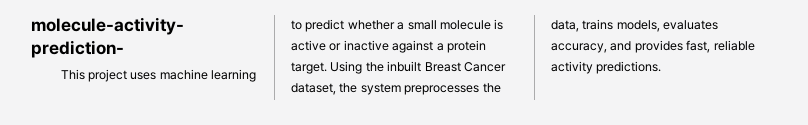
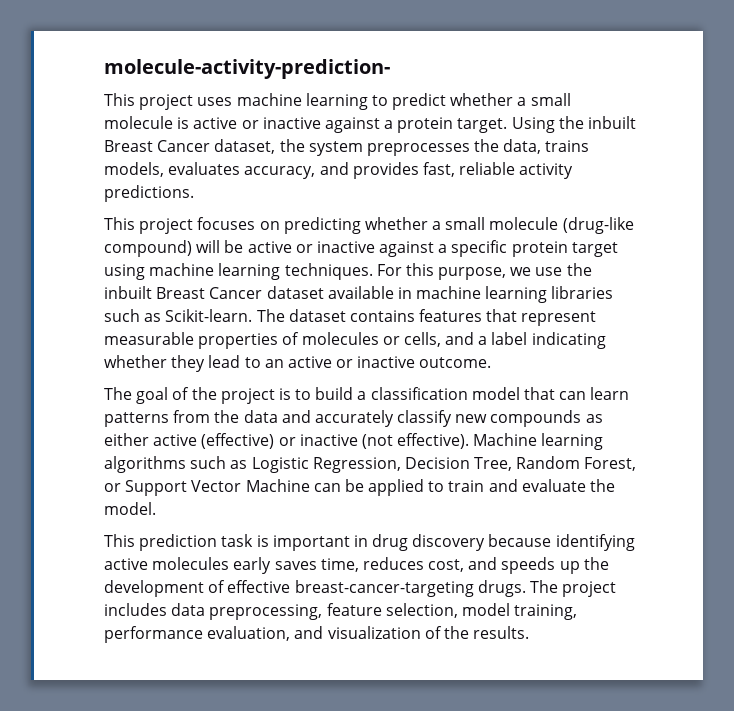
+ This project focuses on predicting whether a small molecule (drug-like compound) will be active or inactive against a specific protein target using machine learning techniques. For this purpose, we use the inbuilt Breast Cancer dataset available in machine learning libraries such as Scikit-learn. The dataset contains features that represent measurable properties of molecules or cells, and a label indicating whether they lead to an active or inactive outcome.
+ The goal of the project is to build a classification model that can learn patterns from the data and accurately classify new compounds as either active (effective) or inactive (not effective). Machine learning algorithms such as Logistic Regression, Decision Tree, Random Forest, or Support Vector Machine can be applied to train and evaluate the model.
+ This prediction task is important in drug discovery because identifying active molecules early saves time, reduces cost, and speeds up the development of effective breast-cancer-targeting drugs. The project includes data preprocessing, feature selection, model training, performance evaluation, and visualization of the results.

